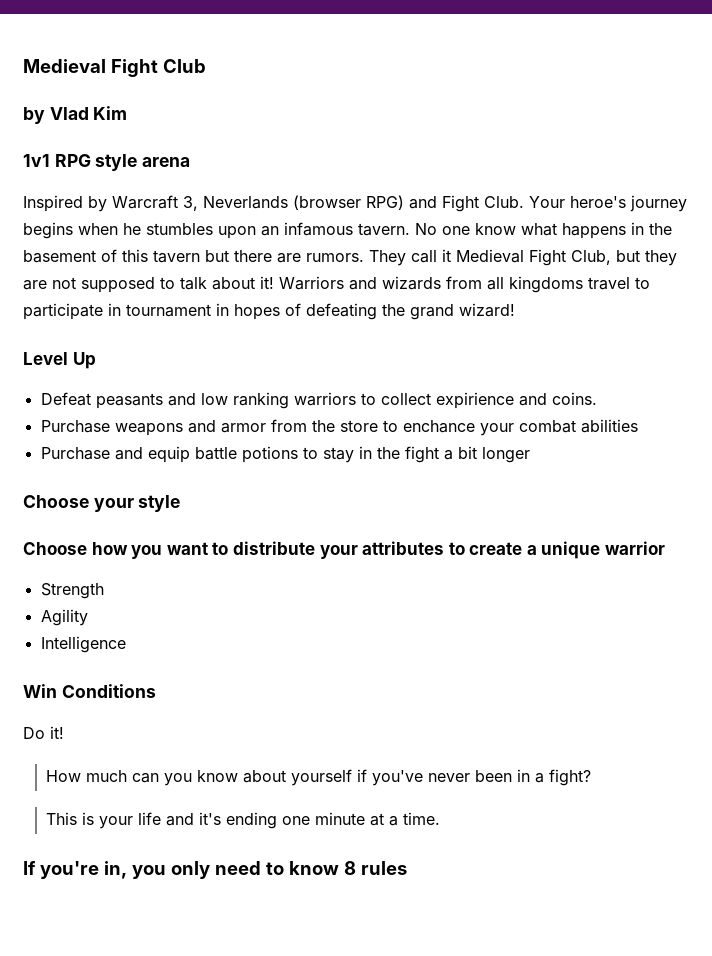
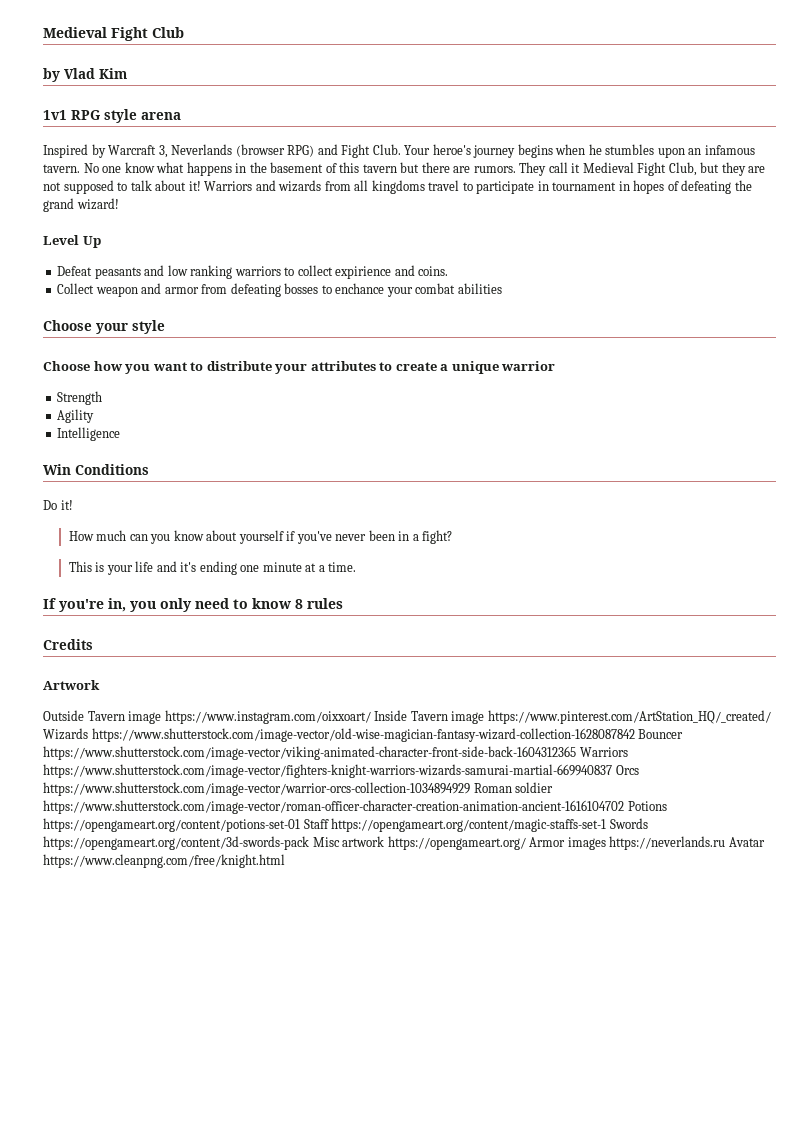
- Purchase weapons and armor from the store to enchance your combat abilities
+ Collect weapon and armor from defeating bosses to enchance your combat abilities
- Purchase and equip battle potions to stay in the fight a bit longer
+ Credits
+ Artwork
+ Outside Tavern image https://www.instagram.com/oixxoart/ Inside Tavern image https://www.pinterest.com/ArtStation_HQ/_created/ Wizards https://www.shutterstock.com/image-vector/old-wise-magician-fantasy-wizard-collection-1628087842 Bouncer https://www.shutterstock.com/image-vector/viking-animated-character-front-side-back-1604312365 Warriors https://www.shutterstock.com/image-vector/fighters-knight-warriors-wizards-samurai-martial-669940837 Orcs https://www.shutterstock.com/image-vector/warrior-orcs-collection-1034894929 Roman soldier https://www.shutterstock.com/image-vector/roman-officer-character-creation-animation-ancient-1616104702 Potions https://opengameart.org/content/potions-set-01 Staff https://opengameart.org/content/magic-staffs-set-1 Swords https://opengameart.org/content/3d-swords-pack Misc artwork https://opengameart.org/ Armor images https://neverlands.ru Avatar https://www.cleanpng.com/free/knight.html

